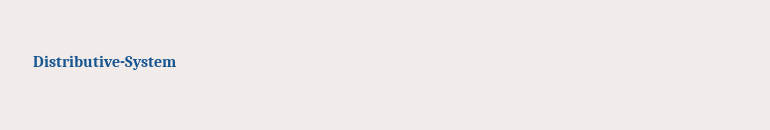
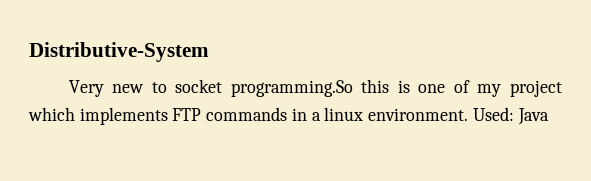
+ Very new to socket programming.So this is one of my project which implements FTP commands in a linux environment. Used: Java

